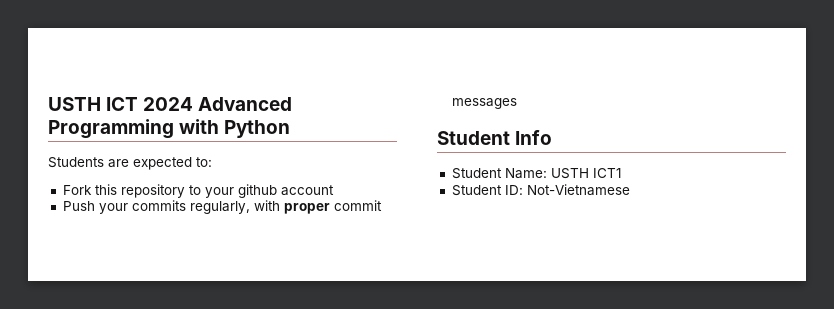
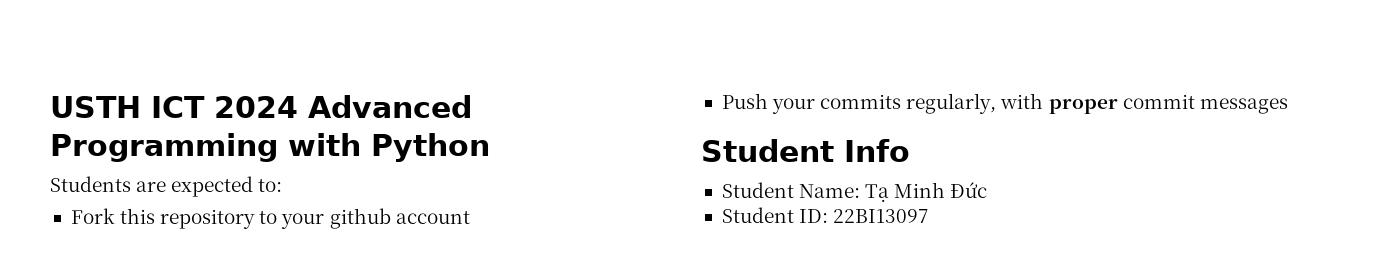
- Student Name: USTH ICT1
+ Student Name: Tạ Minh Đức
- Student ID: Not-Vietnamese
+ Student ID: 22BI13097

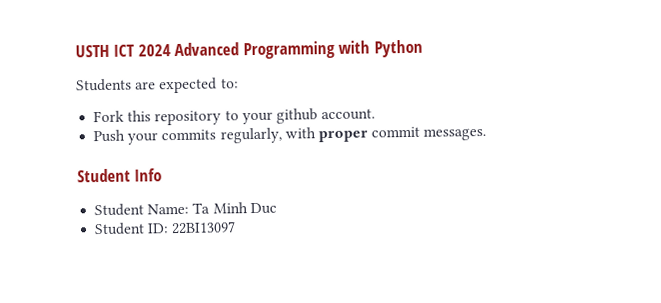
- Fork this repository to your github account
+ Fork this repository to your github account.
- Push your commits regularly, with proper commit messages
+ Push your commits regularly, with proper commit messages.
- Student Name: Tạ Minh Đức
+ Student Name: Ta Minh Duc

